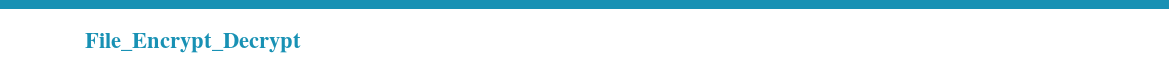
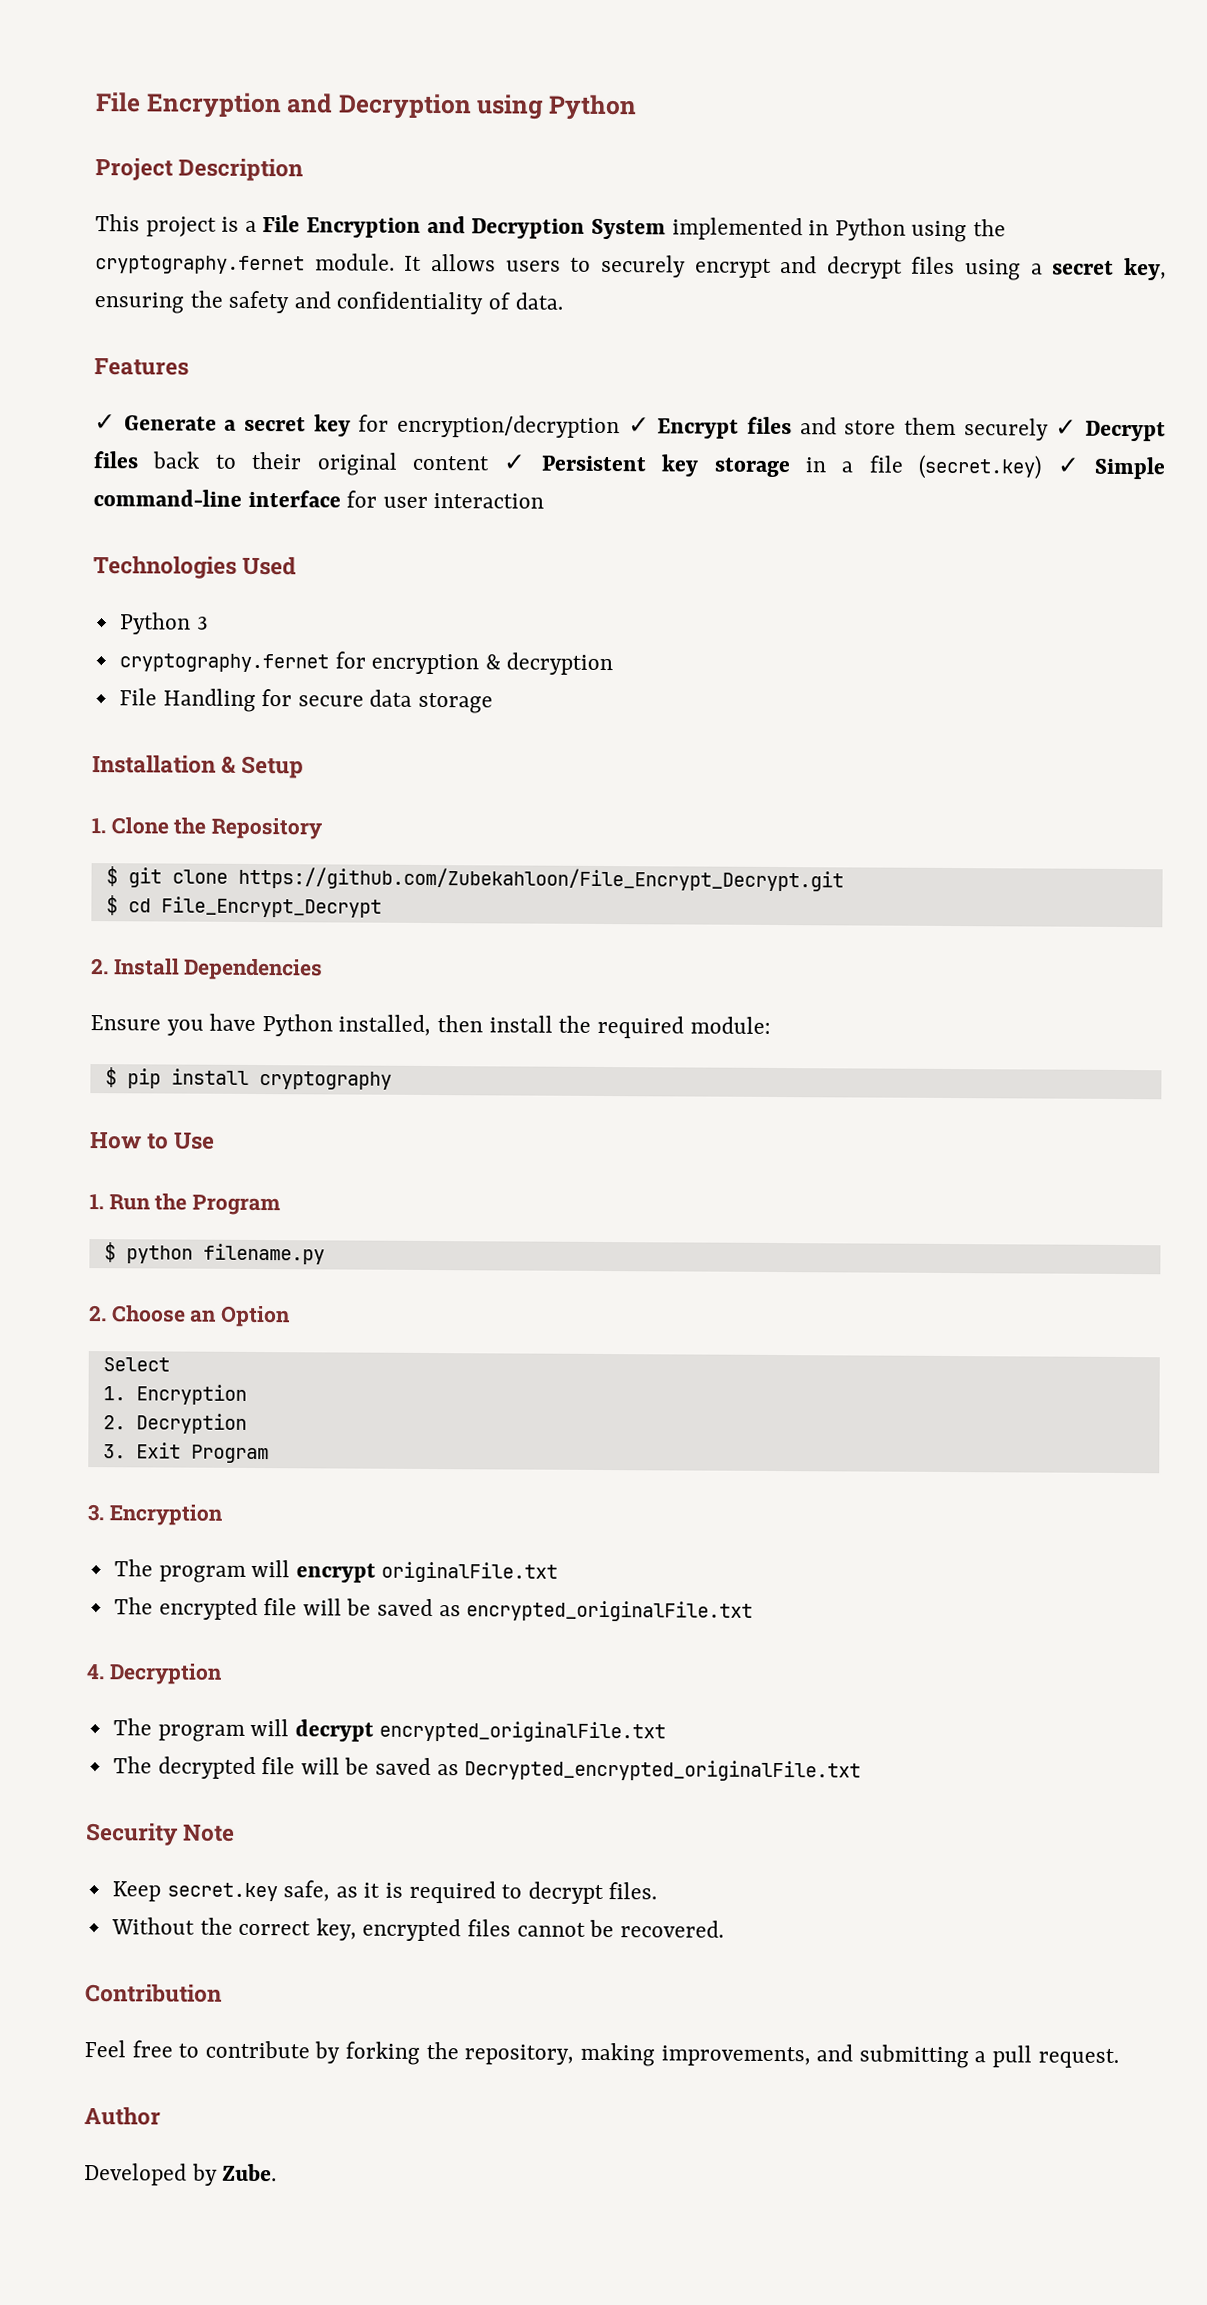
- File_Encrypt_Decrypt
+ File Encryption and Decryption using Python
+ Project Description
+ This project is a File Encryption and Decryption System implemented in Python using the cryptography.fernet module. It allows users to securely encrypt and decrypt files using a secret key, ensuring the safety and confidentiality of data.
+ Features
+ ✓ Generate a secret key for encryption/decryption ✓ Encrypt files and store them securely ✓ Decrypt files back to their original content ✓ Persistent key storage in a file (secret.key) ✓ Simple command-line interface for user interaction
+ Technologies Used
+ Python 3
+ cryptography.fernet for encryption & decryption
+ File Handling for secure data storage
+ Installation & Setup
+ 1. Clone the Repository
+ $ git clone https://github.com/Zubekahloon/File_Encrypt_Decrypt.git
+ $ cd File_Encrypt_Decrypt
+ 2. Install Dependencies
+ Ensure you have Python installed, then install the required module:
+ $ pip install cryptography
+ How to Use
+ 1. Run the Program
+ $ python filename.py
+ 2. Choose an Option
+ Select
+ 1. Encryption
+ 2. Decryption
+ 3. Exit Program
+ 3. Encryption
+ The program will encrypt originalFile.txt
+ The encrypted file will be saved as encrypted_originalFile.txt
+ 4. Decryption
+ The program will decrypt encrypted_originalFile.txt
+ The decrypted file will be saved as Decrypted_encrypted_originalFile.txt
+ Security Note
+ Keep secret.key safe, as it is required to decrypt files.
+ Without the correct key, encrypted files cannot be recovered.
+ Contribution
+ Feel free to contribute by forking the repository, making improvements, and submitting a pull request.
+ Author
+ Developed by Zube.

